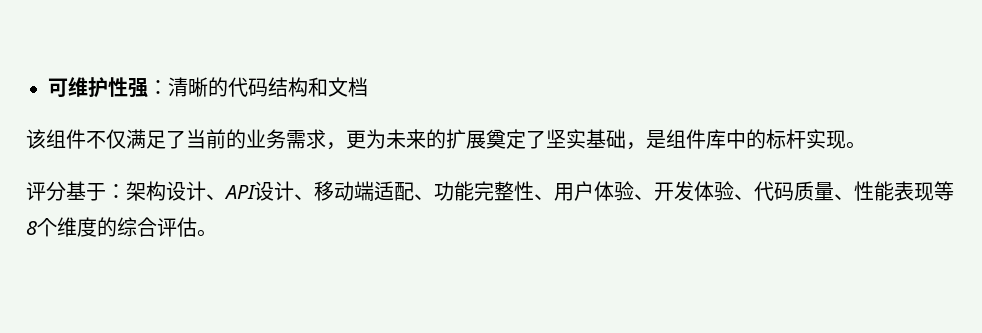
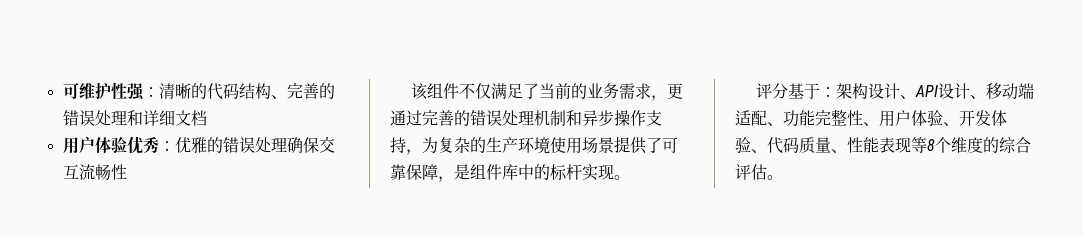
- 可维护性强：清晰的代码结构和文档
+ 可维护性强：清晰的代码结构、完善的错误处理和详细文档
+ 用户体验优秀：优雅的错误处理确保交互流畅性
- 该组件不仅满足了当前的业务需求，更为未来的扩展奠定了坚实基础，是组件库中的标杆实现。
+ 该组件不仅满足了当前的业务需求，更通过完善的错误处理机制和异步操作支持，为复杂的生产环境使用场景提供了可靠保障，是组件库中的标杆实现。

